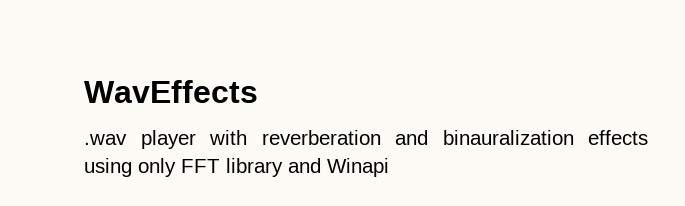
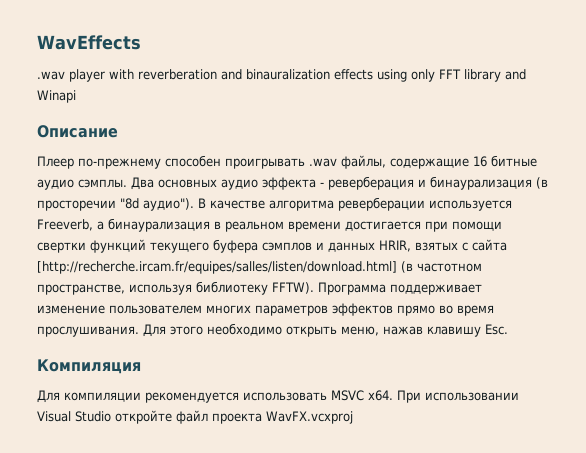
+ Описание
+ Плеер по-прежнему способен проигрывать .wav файлы, содержащие 16 битные аудио сэмплы. Два основных аудио эффекта - реверберация и бинаурализация (в просторечии "8d аудио"). В качестве алгоритма реверберации используется Freeverb, а бинаурализация в реальном времени достигается при помощи свертки функций текущего буфера сэмплов и данных HRIR, взятых с сайта [http://recherche.ircam.fr/equipes/salles/listen/download.html] (в частотном пространстве, используя библиотеку FFTW). Программа поддерживает изменение пользователем многих параметров эффектов прямо во время прослушивания. Для этого необходимо открыть меню, нажав клавишу Esc.
+ Компиляция
+ Для компиляции рекомендуется использовать MSVC x64. При использовании Visual Studio откройте файл проекта WavFX.vcxproj

